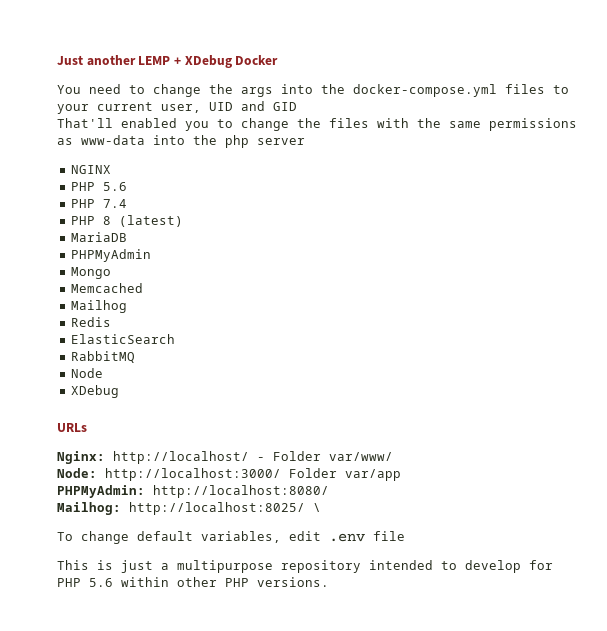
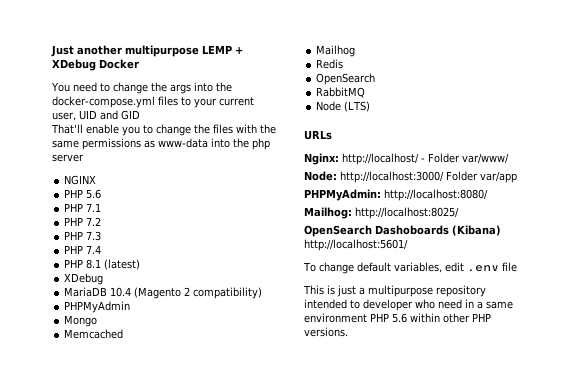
- Just another LEMP + XDebug Docker
+ Just another multipurpose LEMP + XDebug Docker
- That'll enabled you to change the files with the same permissions as www-data into the php server
+ That'll enable you to change the files with the same permissions as www-data into the php server
+ PHP 7.1
+ PHP 7.2
+ PHP 7.3
- PHP 8 (latest)
+ PHP 8.1 (latest)
+ XDebug
- MariaDB
+ MariaDB 10.4 (Magento 2 compatibility)
  Redis
- ElasticSearch
+ OpenSearch
- Node
- XDebug
+ Node (LTS)
- Mailhog: http://localhost:8025/ \
+ Mailhog: http://localhost:8025/
+ OpenSearch Dashoboards (Kibana) http://localhost:5601/
- This is just a multipurpose repository intended to develop for PHP 5.6 within other PHP versions.
+ This is just a multipurpose repository intended to developer who need in a same environment PHP 5.6 within other PHP versions.

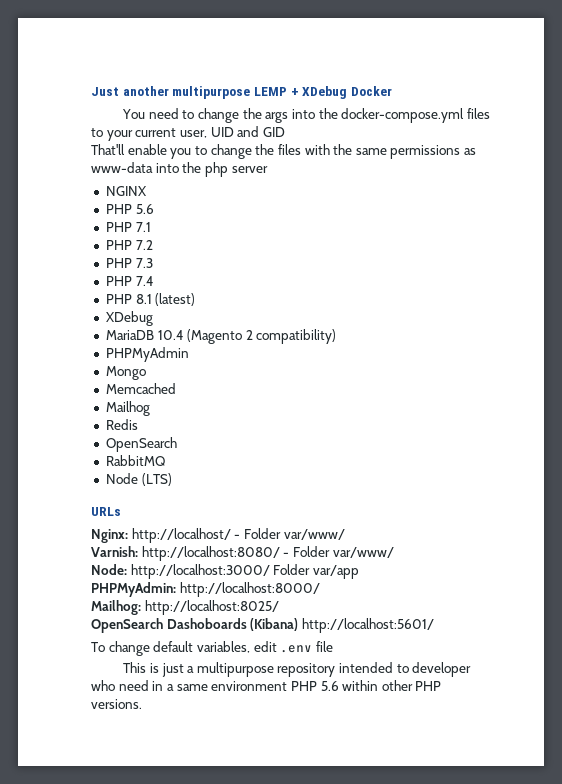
+ Varnish: http://localhost:8080/ - Folder var/www/
- PHPMyAdmin: http://localhost:8080/
+ PHPMyAdmin: http://localhost:8000/

